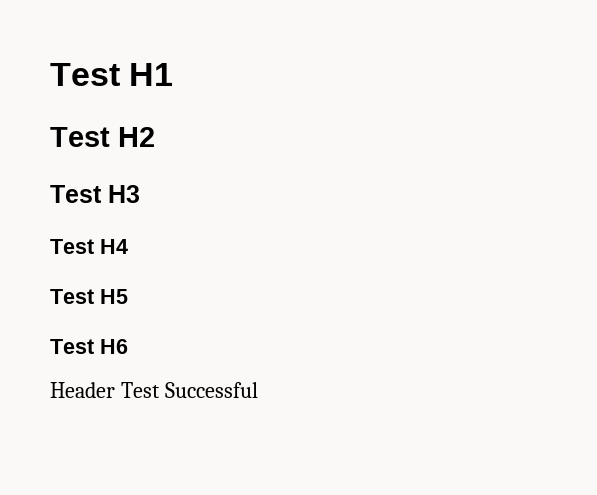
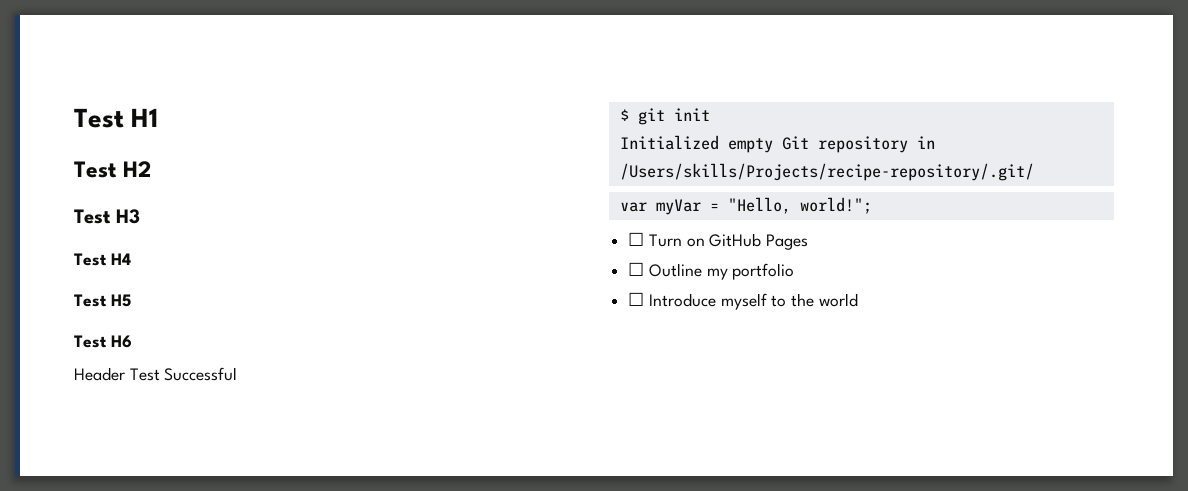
+ $ git init
+ Initialized empty Git repository in /Users/skills/Projects/recipe-repository/.git/
+ var myVar = "Hello, world!";
+ ☐ Turn on GitHub Pages
+ ☐ Outline my portfolio
+ ☐ Introduce myself to the world

